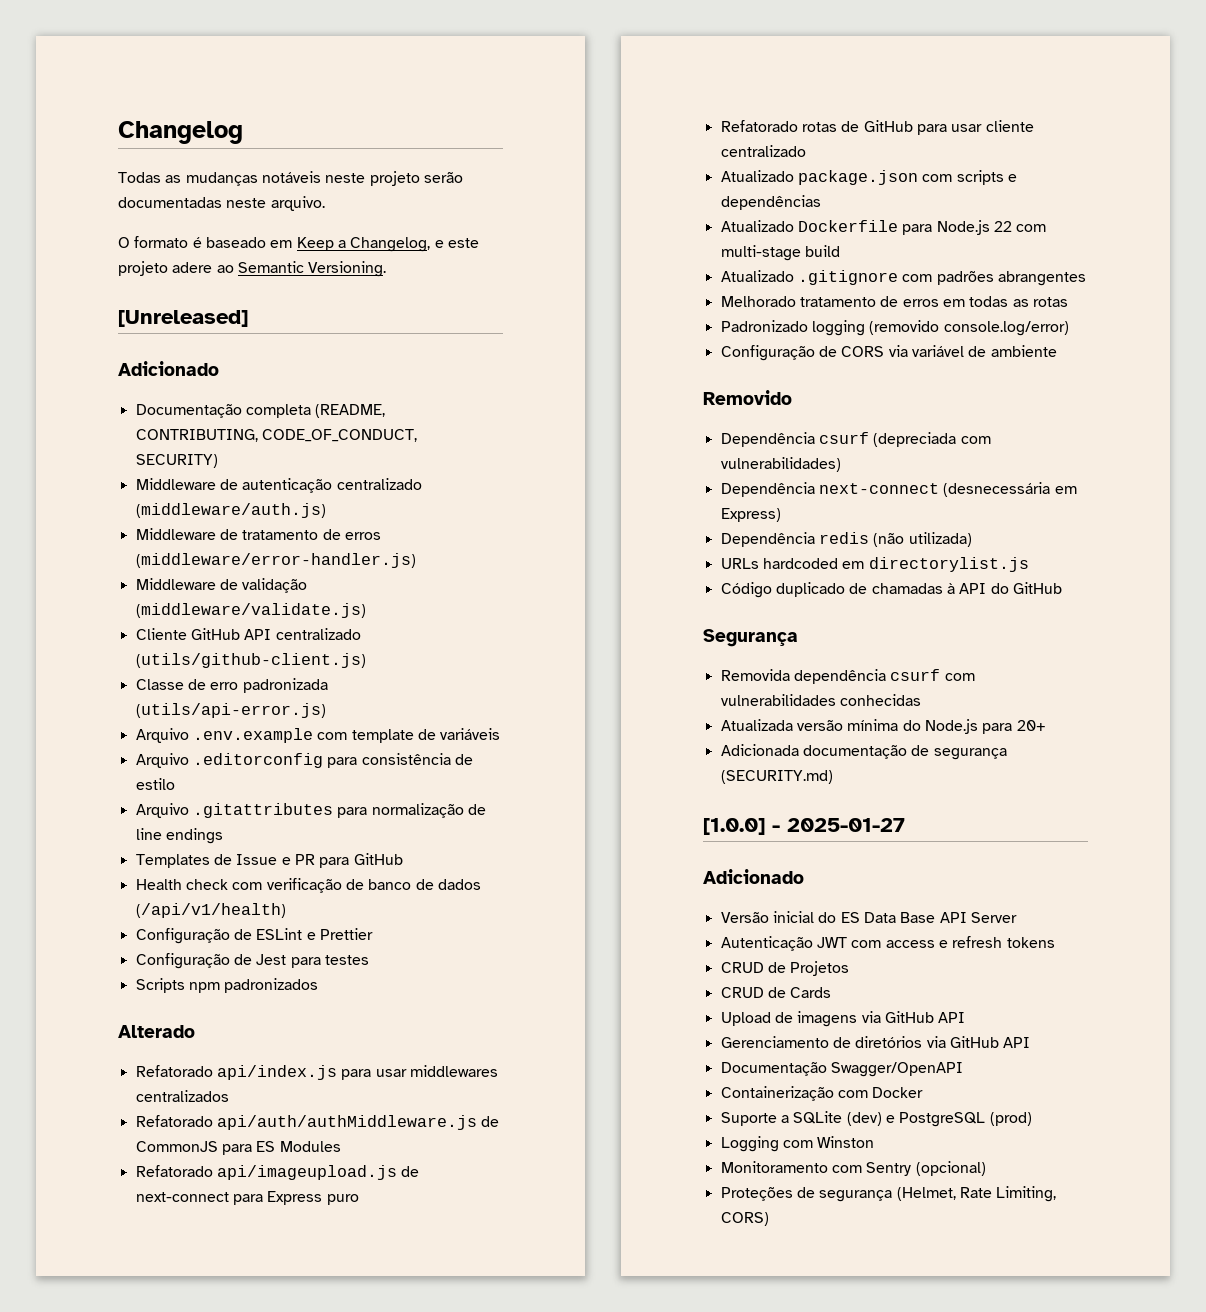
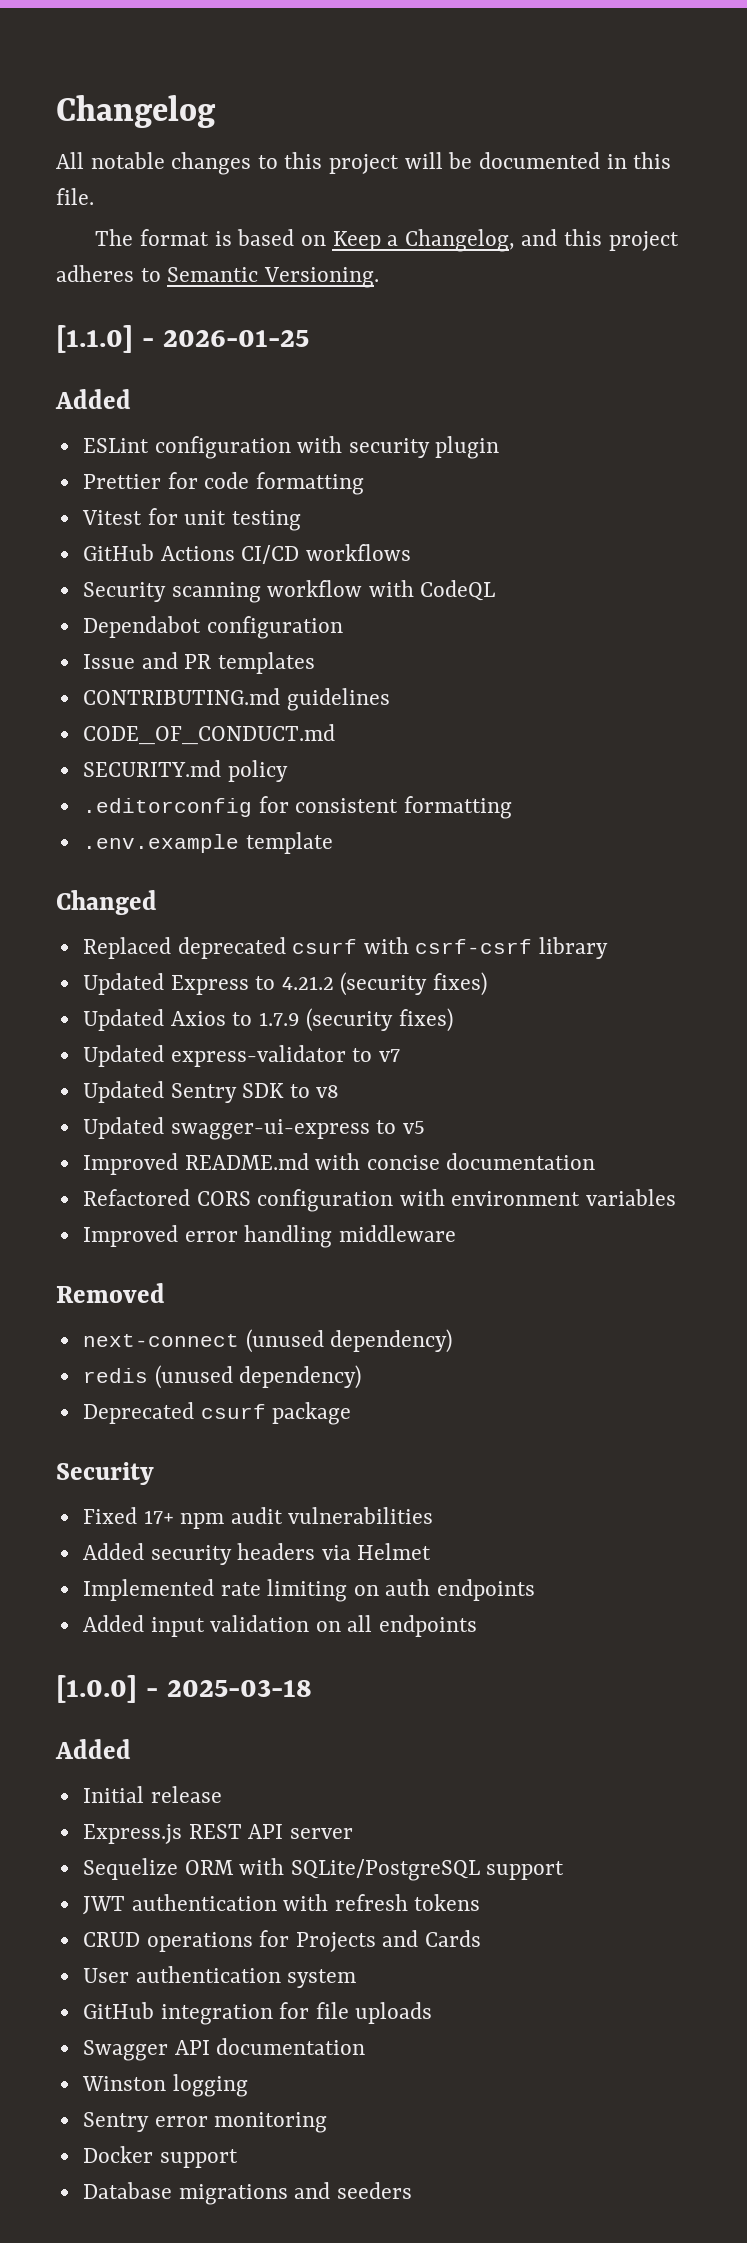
- Todas as mudanças notáveis neste projeto serão documentadas neste arquivo.
- O formato é baseado em Keep a Changelog, e este projeto adere ao Semantic Versioning.
- [Unreleased]
- Adicionado
- Documentação completa (README, CONTRIBUTING, CODE_OF_CONDUCT, SECURITY)
- Middleware de autenticação centralizado (middleware/auth.js)
- Middleware de tratamento de erros (middleware/error-handler.js)
- Middleware de validação (middleware/validate.js)
- Cliente GitHub API centralizado (utils/github-client.js)
- Classe de erro padronizada (utils/api-error.js)
- Arquivo .env.example com template de variáveis
- Arquivo .editorconfig para consistência de estilo
- Arquivo .gitattributes para normalização de line endings
- Templates de Issue e PR para GitHub
- Health check com verificação de banco de dados (/api/v1/health)
- Configuração de ESLint e Prettier
- Configuração de Jest para testes
- Scripts npm padronizados
- Alterado
- Refatorado api/index.js para usar middlewares centralizados
- Refatorado api/auth/authMiddleware.js de CommonJS para ES Modules
- Refatorado api/imageupload.js de next-connect para Express puro
- Refatorado rotas de GitHub para usar cliente centralizado
- Atualizado package.json com scripts e dependências
- Atualizado Dockerfile para Node.js 22 com multi-stage build
- Atualizado .gitignore com padrões abrangentes
- Melhorado tratamento de erros em todas as rotas
- Padronizado logging (removido console.log/error)
- Configuração de CORS via variável de ambiente
- Removido
- Dependência csurf (depreciada com vulnerabilidades)
- Dependência next-connect (desnecessária em Express)
- Dependência redis (não utilizada)
- URLs hardcoded em directorylist.js
- Código duplicado de chamadas à API do GitHub
- Segurança
- Removida dependência csurf com vulnerabilidades conhecidas
- Atualizada versão mínima do Node.js para 20+
- Adicionada documentação de segurança (SECURITY.md)
- [1.0.0] - 2025-01-27
- Adicionado
- Versão inicial do ES Data Base API Server
- Autenticação JWT com access e refresh tokens
- CRUD de Projetos
- CRUD de Cards
- Upload de imagens via GitHub API
- Gerenciamento de diretórios via GitHub API
- Documentação Swagger/OpenAPI
- Containerização com Docker
- Suporte a SQLite (dev) e PostgreSQL (prod)
- Logging com Winston
- Monitoramento com Sentry (opcional)
- Proteções de segurança (Helmet, Rate Limiting, CORS)
+ All notable changes to this project will be documented in this file.
+ The format is based on Keep a Changelog, and this project adheres to Semantic Versioning.
+ [1.1.0] - 2026-01-25
+ Added
+ ESLint configuration with security plugin
+ Prettier for code formatting
+ Vitest for unit testing
+ GitHub Actions CI/CD workflows
+ Security scanning workflow with CodeQL
+ Dependabot configuration
+ Issue and PR templates
+ CONTRIBUTING.md guidelines
+ CODE_OF_CONDUCT.md
+ SECURITY.md policy
+ .editorconfig for consistent formatting
+ .env.example template
+ Changed
+ Replaced deprecated csurf with csrf-csrf library
+ Updated Express to 4.21.2 (security fixes)
+ Updated Axios to 1.7.9 (security fixes)
+ Updated express-validator to v7
+ Updated Sentry SDK to v8
+ Updated swagger-ui-express to v5
+ Improved README.md with concise documentation
+ Refactored CORS configuration with environment variables
+ Improved error handling middleware
+ Removed
+ next-connect (unused dependency)
+ redis (unused dependency)
+ Deprecated csurf package
+ Security
+ Fixed 17+ npm audit vulnerabilities
+ Added security headers via Helmet
+ Implemented rate limiting on auth endpoints
+ Added input validation on all endpoints
+ [1.0.0] - 2025-03-18
+ Added
+ Initial release
+ Express.js REST API server
+ Sequelize ORM with SQLite/PostgreSQL support
+ JWT authentication with refresh tokens
+ CRUD operations for Projects and Cards
+ User authentication system
+ GitHub integration for file uploads
+ Swagger API documentation
+ Winston logging
+ Sentry error monitoring
+ Docker support
+ Database migrations and seeders

